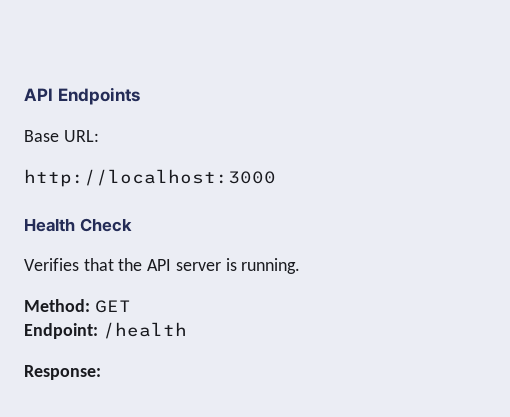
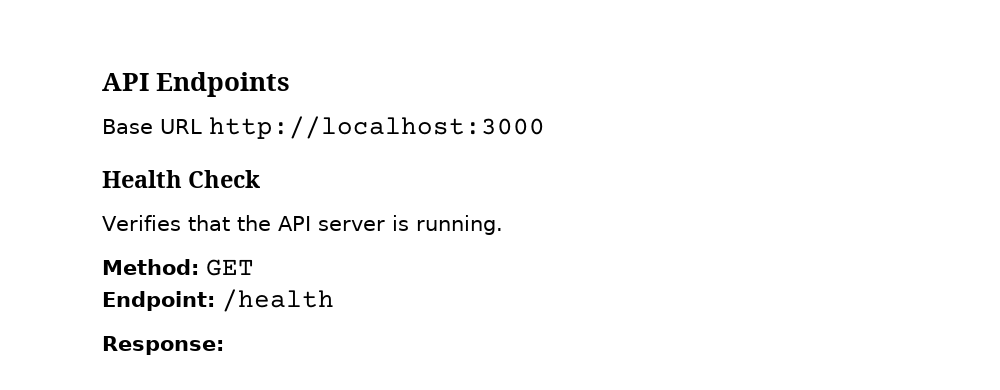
- Base URL:
- http://localhost:3000
+ Base URL http://localhost:3000

